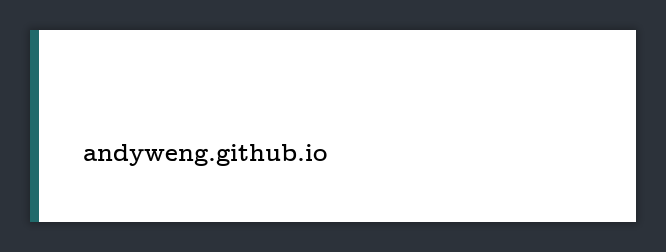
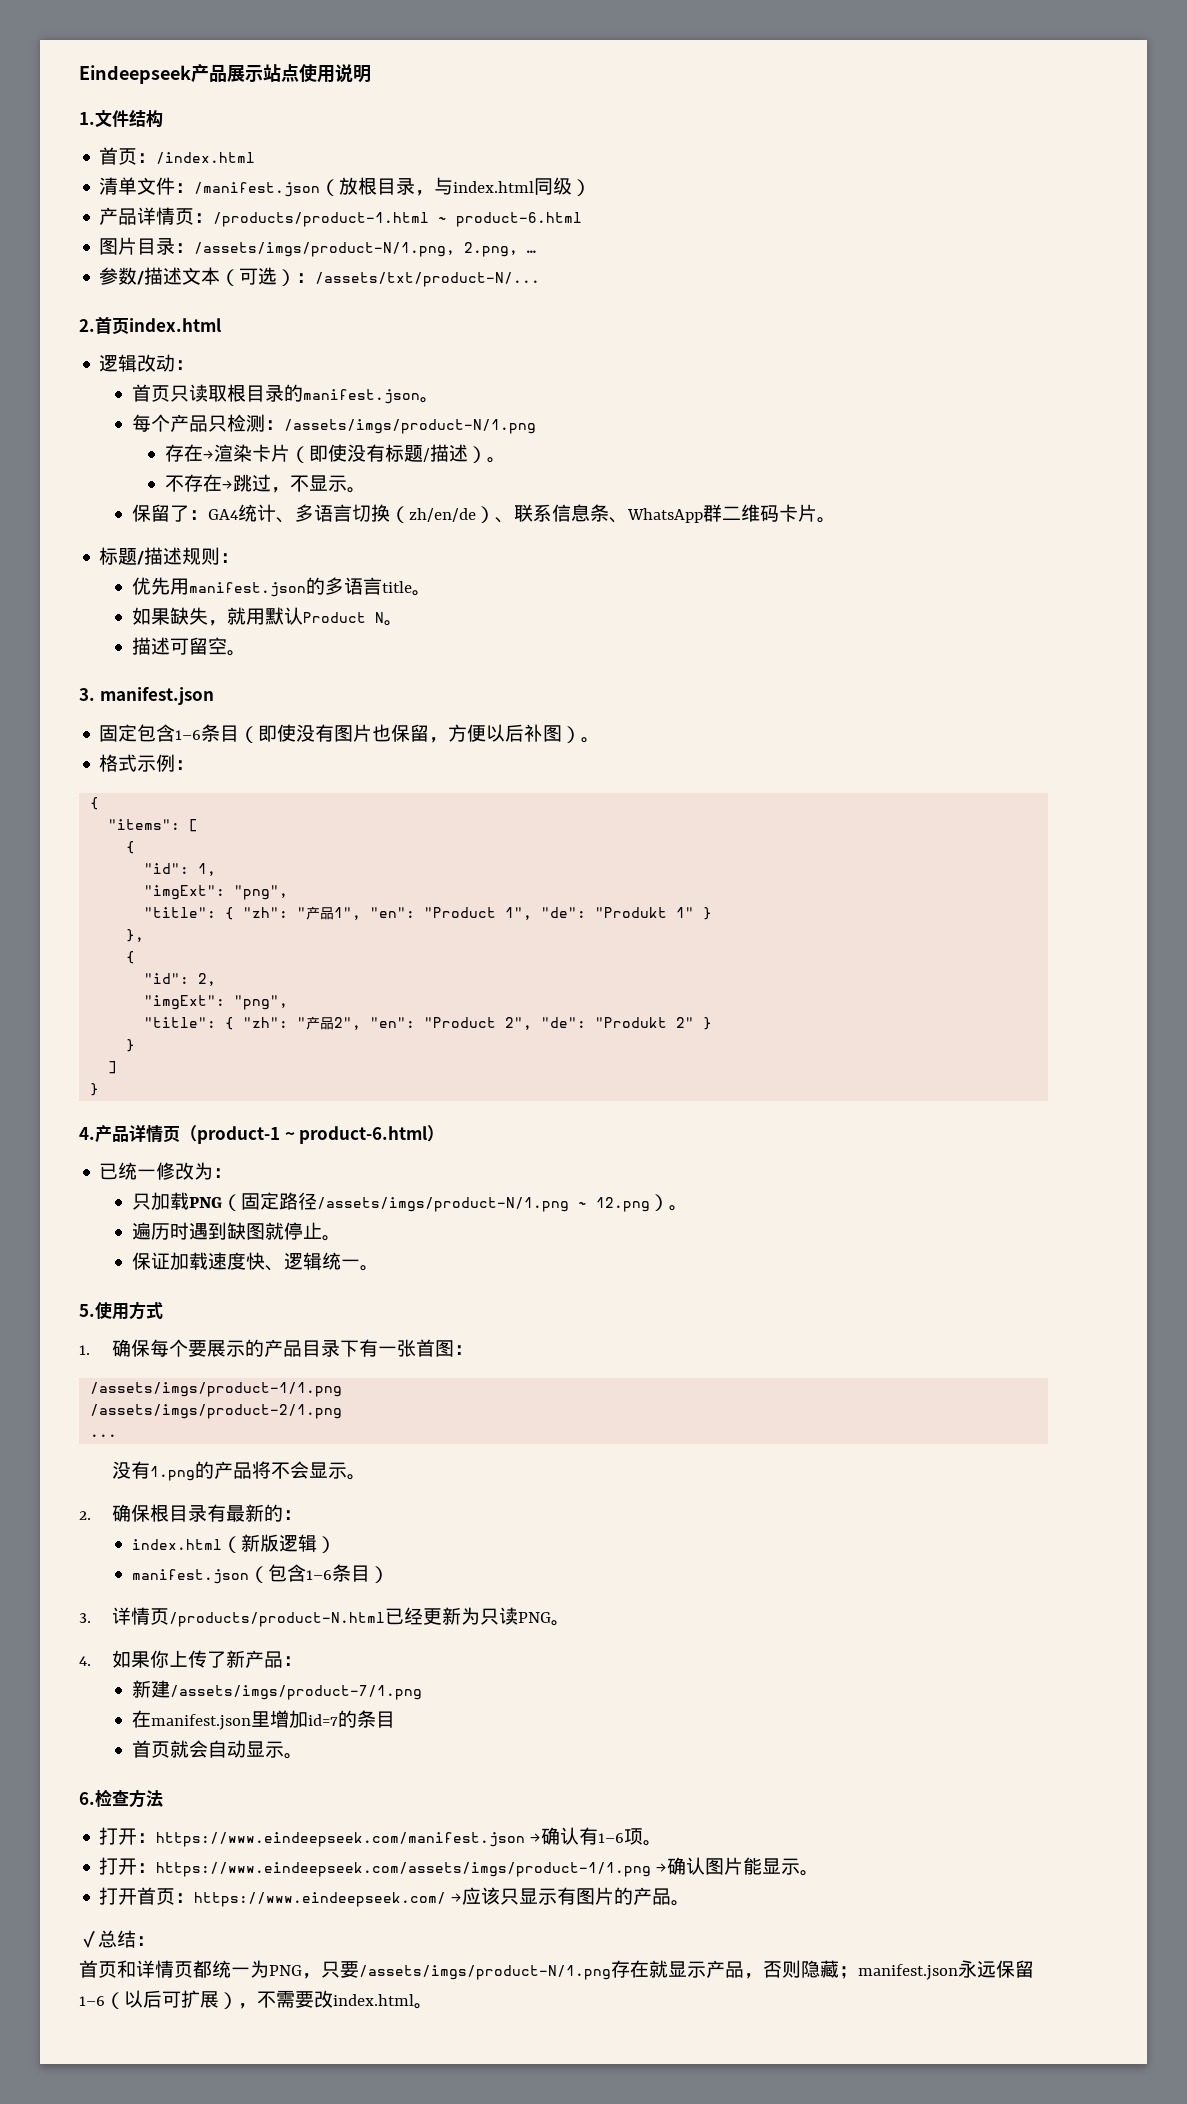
- andyweng.github.io
+ Eindeepseek产品展示站点使用说明
+ 1.文件结构
+ 首页：/index.html
+ 清单文件：/manifest.json（放根目录，与index.html同级）
+ 产品详情页：/products/product-1.html ~ product-6.html
+ 图片目录：/assets/imgs/product-N/1.png, 2.png, …
+ 参数/描述文本（可选）：/assets/txt/product-N/...
+ 2.首页index.html
+ 逻辑改动：
+ 首页只读取根目录的manifest.json。
+ 每个产品只检测：/assets/imgs/product-N/1.png
+ 存在→渲染卡片（即使没有标题/描述）。
+ 不存在→跳过，不显示。
+ 保留了：GA4统计、多语言切换（zh/en/de）、联系信息条、WhatsApp群二维码卡片。
+ 标题/描述规则：
+ 优先用manifest.json的多语言title。
+ 如果缺失，就用默认Product N。
+ 描述可留空。
+ 3. manifest.json
+ 固定包含1–6条目（即使没有图片也保留，方便以后补图）。
+ 格式示例：
+ {
+ "items": [
+ {
+ "id": 1,
+ "imgExt": "png",
+ "title": { "zh": "产品1", "en": "Product 1", "de": "Produkt 1" }
+ },
+ {
+ "id": 2,
+ "imgExt": "png",
+ "title": { "zh": "产品2", "en": "Product 2", "de": "Produkt 2" }
+ }
+ ]
+ }
+ 4.产品详情页（product-1 ~ product-6.html）
+ 已统一修改为：
+ 只加载PNG（固定路径/assets/imgs/product-N/1.png ~ 12.png）。
+ 遍历时遇到缺图就停止。
+ 保证加载速度快、逻辑统一。
+ 5.使用方式
+ 1.确保每个要展示的产品目录下有一张首图：
+ /assets/imgs/product-1/1.png
+ /assets/imgs/product-2/1.png
+ ...
+ 没有1.png的产品将不会显示。
+ 2.确保根目录有最新的：
+ index.html（新版逻辑）
+ manifest.json（包含1–6条目）
+ 3.详情页/products/product-N.html已经更新为只读PNG。
+ 4.如果你上传了新产品：
+ 新建/assets/imgs/product-7/1.png
+ 在manifest.json里增加id=7的条目
+ 首页就会自动显示。
+ 6.检查方法
+ 打开：https://www.eindeepseek.com/manifest.json →确认有1–6项。
+ 打开：https://www.eindeepseek.com/assets/imgs/product-1/1.png →确认图片能显示。
+ 打开首页：https://www.eindeepseek.com/ →应该只显示有图片的产品。
+ ✓总结：
+ 首页和详情页都统一为PNG，只要/assets/imgs/product-N/1.png存在就显示产品，否则隐藏；manifest.json永远保留1–6（以后可扩展），不需要改index.html。

